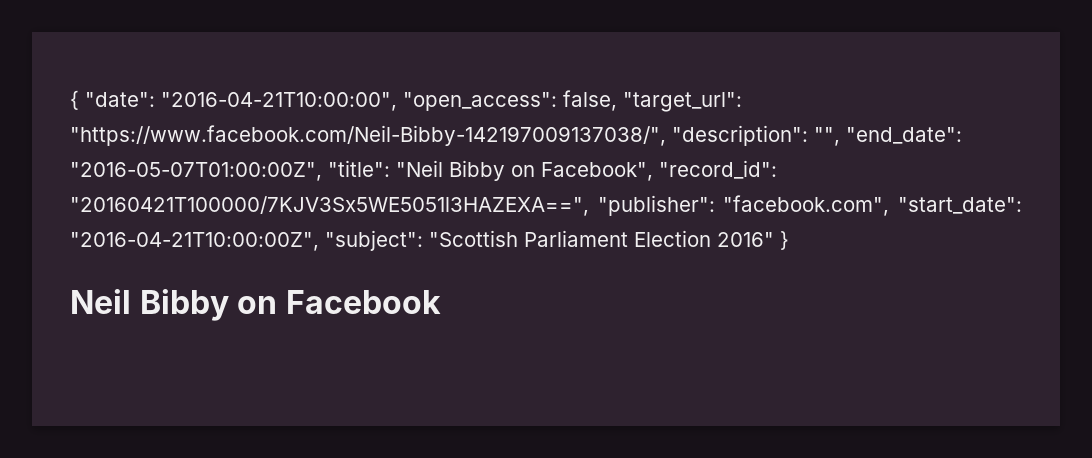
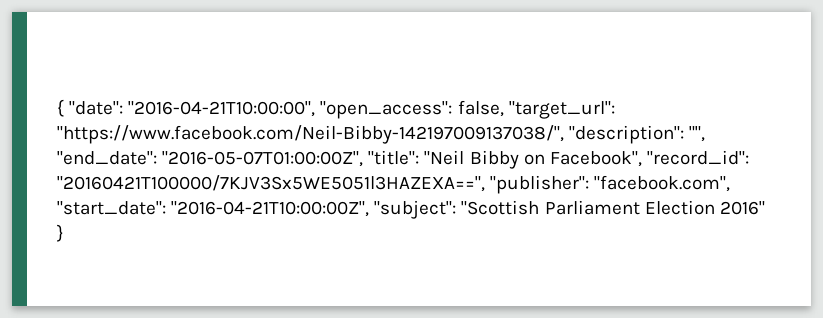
- Neil Bibby on Facebook

